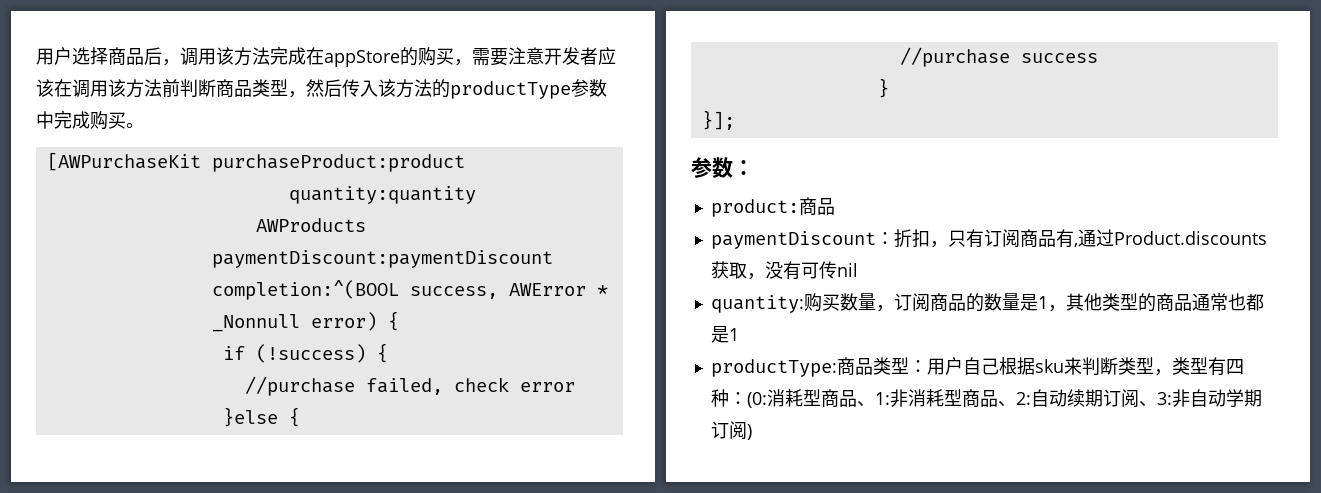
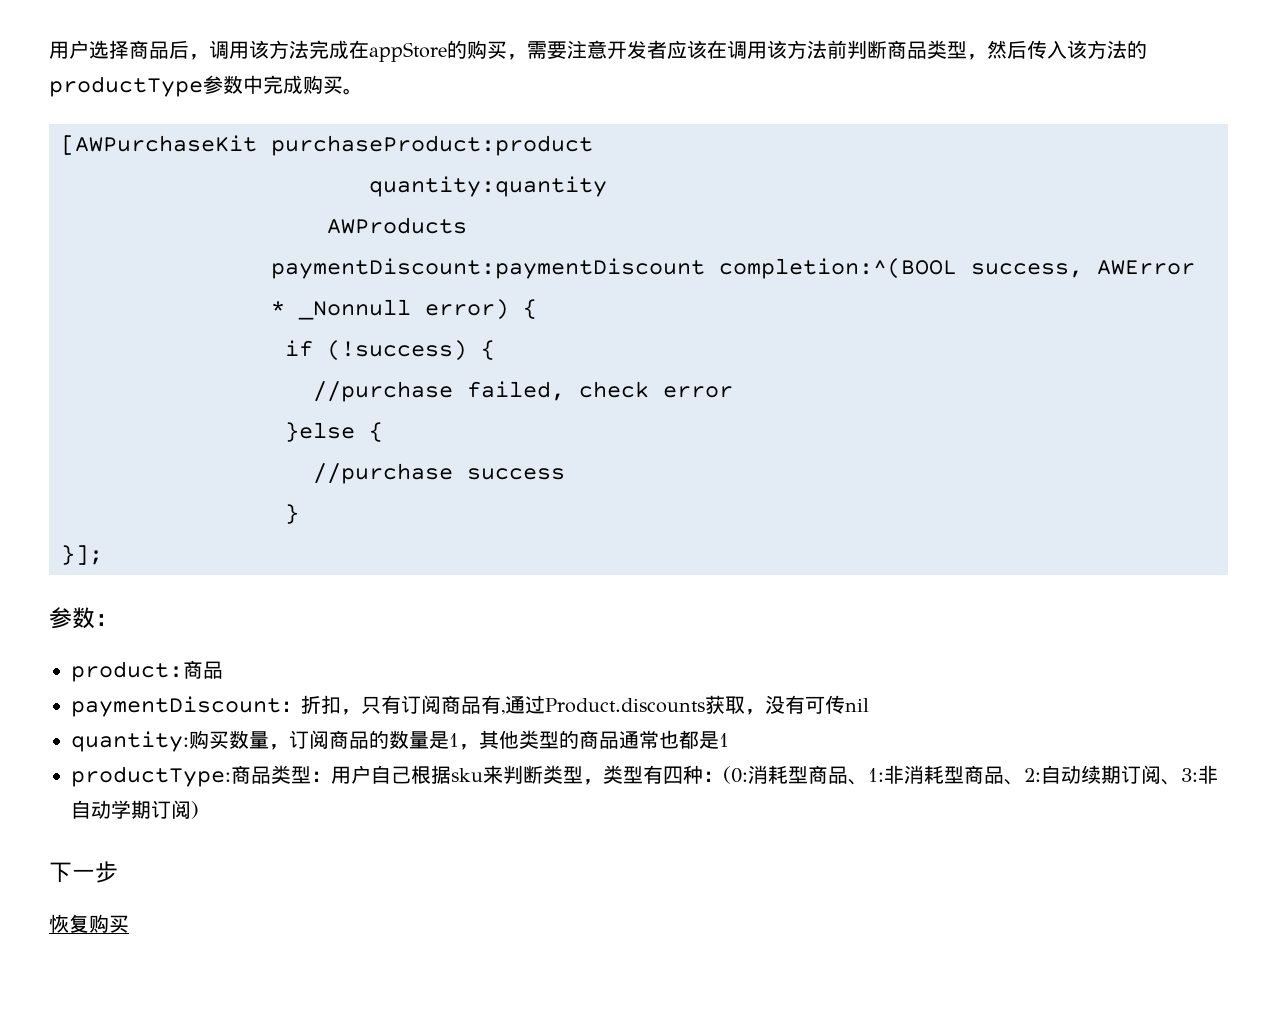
+ 下一步
+ 恢复购买

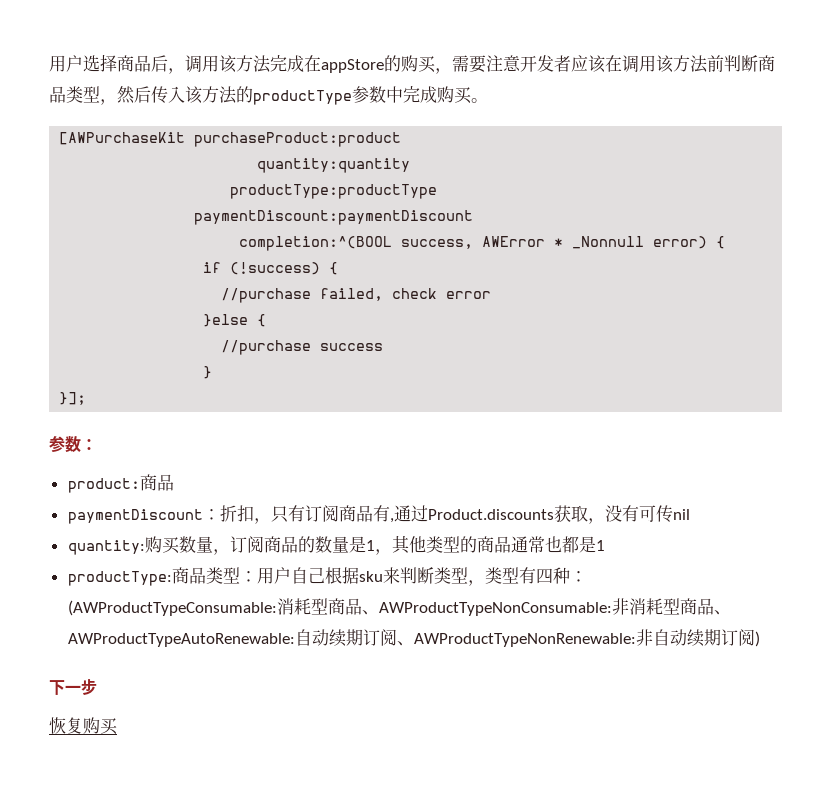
- AWProducts
+ productType:productType
- paymentDiscount:paymentDiscount completion:^(BOOL success, AWError * _Nonnull error) {
+ paymentDiscount:paymentDiscount
+ completion:^(BOOL success, AWError * _Nonnull error) {
- productType:商品类型：用户自己根据sku来判断类型，类型有四种：(0:消耗型商品、1:非消耗型商品、2:自动续期订阅、3:非自动学期订阅)
+ productType:商品类型：用户自己根据sku来判断类型，类型有四种：(AWProductTypeConsumable:消耗型商品、AWProductTypeNonConsumable:非消耗型商品、AWProductTypeAutoRenewable:自动续期订阅、AWProductTypeNonRenewable:非自动续期订阅)

